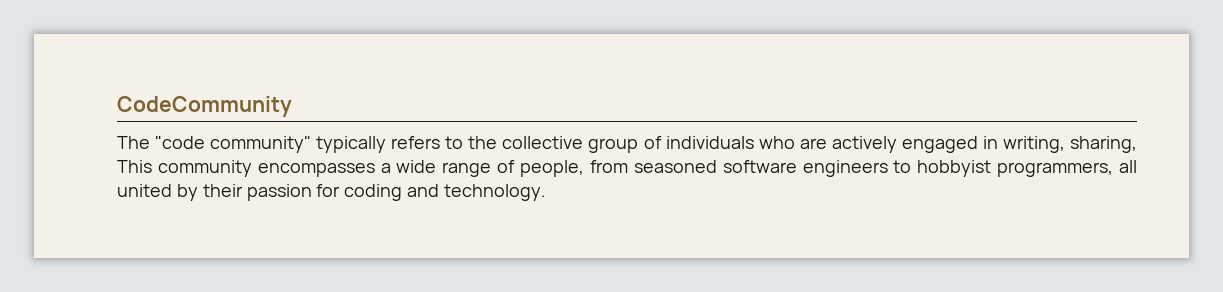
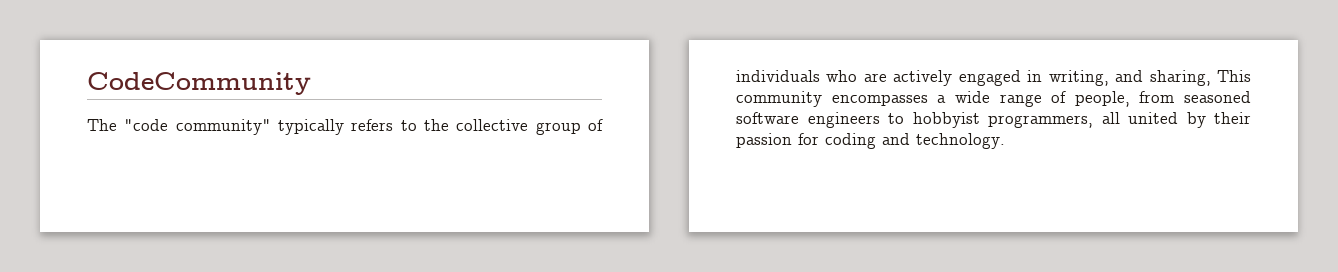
- The "code community" typically refers to the collective group of individuals who are actively engaged in writing, sharing, This community encompasses a wide range of people, from seasoned software engineers to hobbyist programmers, all united by their passion for coding and technology.
+ The "code community" typically refers to the collective group of individuals who are actively engaged in writing, and sharing, This community encompasses a wide range of people, from seasoned software engineers to hobbyist programmers, all united by their passion for coding and technology.

